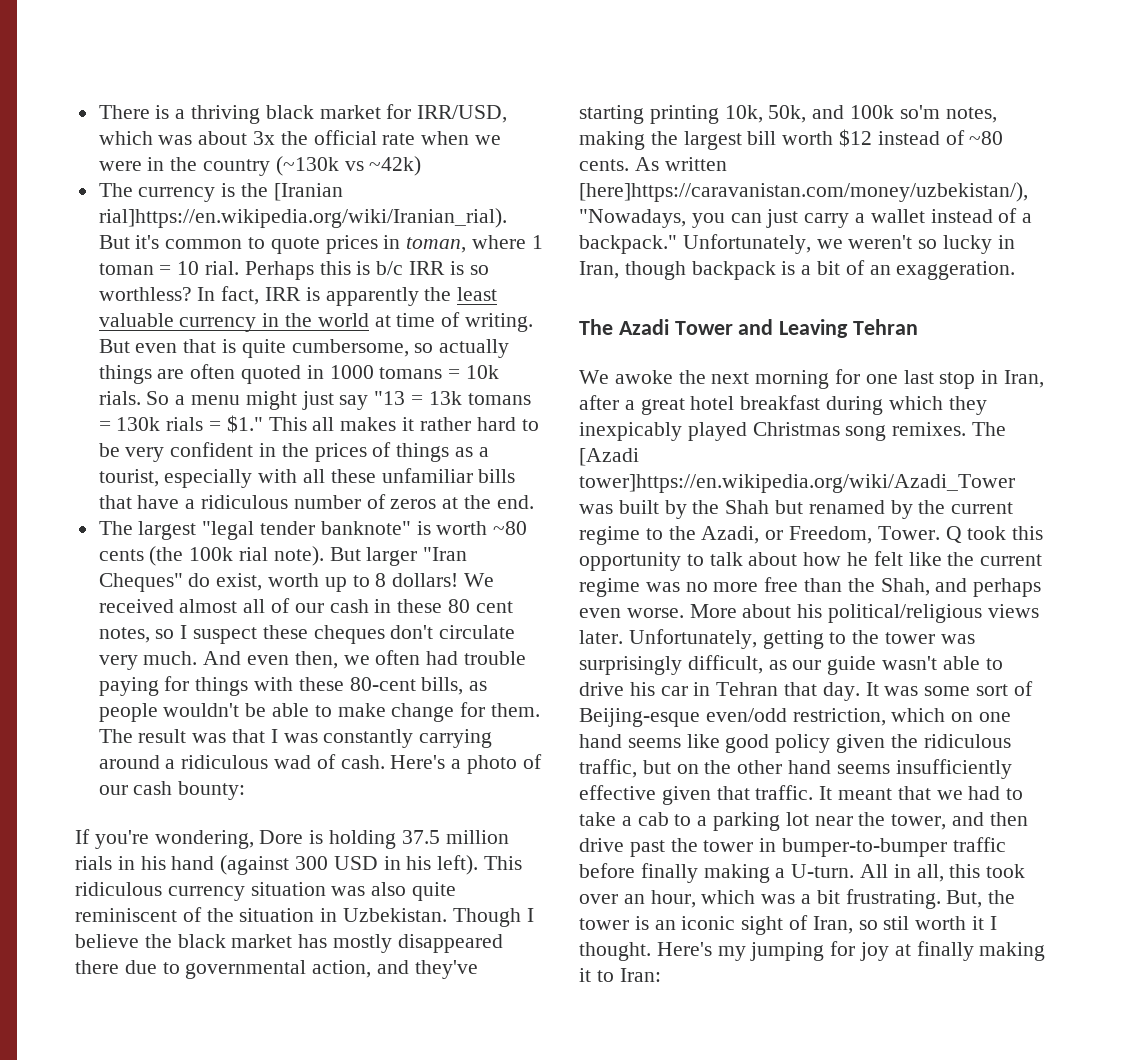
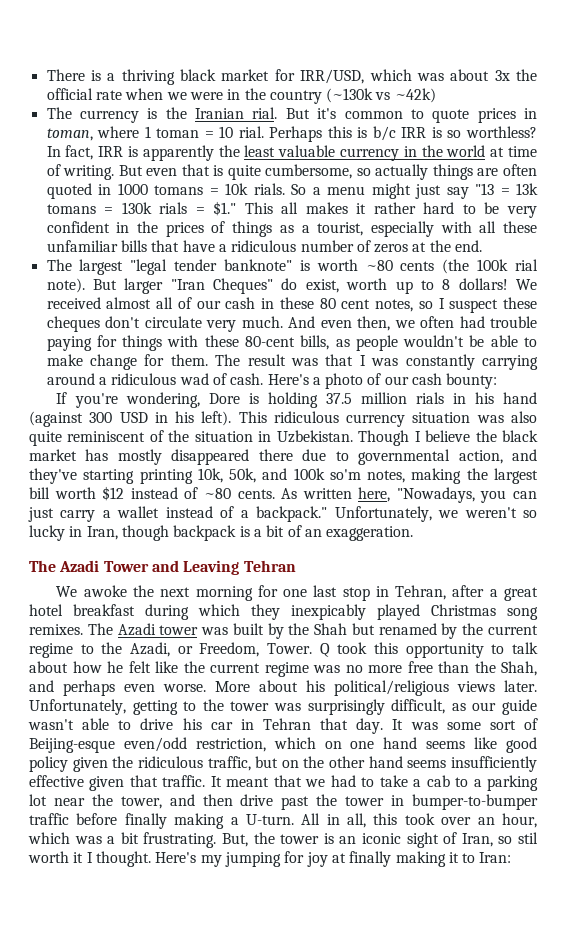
- The currency is the [Iranian rial]https://en.wikipedia.org/wiki/Iranian_rial). But it's common to quote prices in toman, where 1 toman = 10 rial.
+ The currency is the Iranian rial. But it's common to quote prices in toman, where 1 toman = 10 rial.
- As written [here]https://caravanistan.com/money/uzbekistan/), "Nowadays, you can just carry a wallet instead of a backpack."
+ As written here, "Nowadays, you can just carry a wallet instead of a backpack."
- We awoke the next morning for one last stop in Iran, after a great hotel breakfast during which they inexpicably played Christmas song remixes.
+ We awoke the next morning for one last stop in Tehran, after a great hotel breakfast during which they inexpicably played Christmas song remixes.
- The [Azadi tower]https://en.wikipedia.org/wiki/Azadi_Tower was built by the Shah but renamed by the current regime to the Azadi, or Freedom, Tower.
+ The Azadi tower was built by the Shah but renamed by the current regime to the Azadi, or Freedom, Tower.

